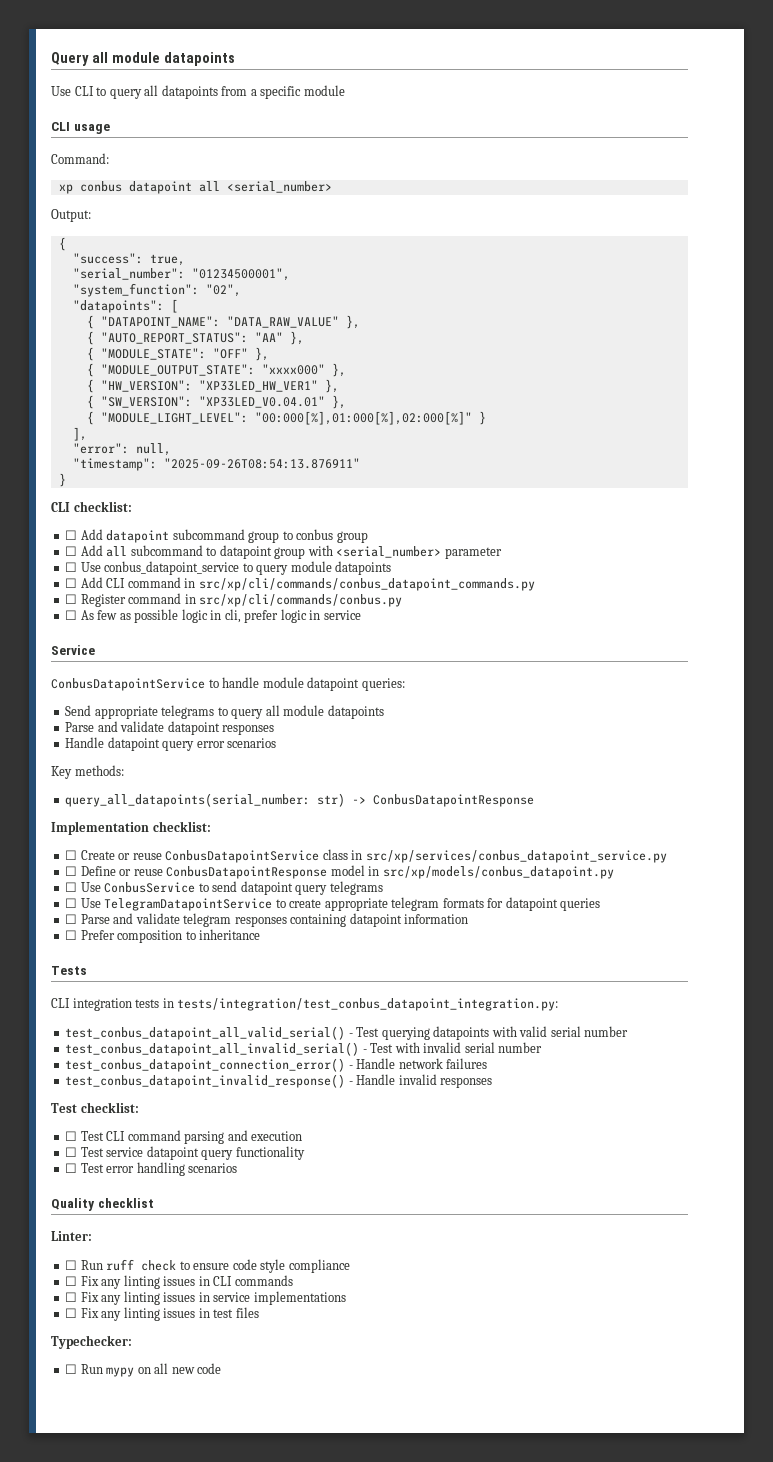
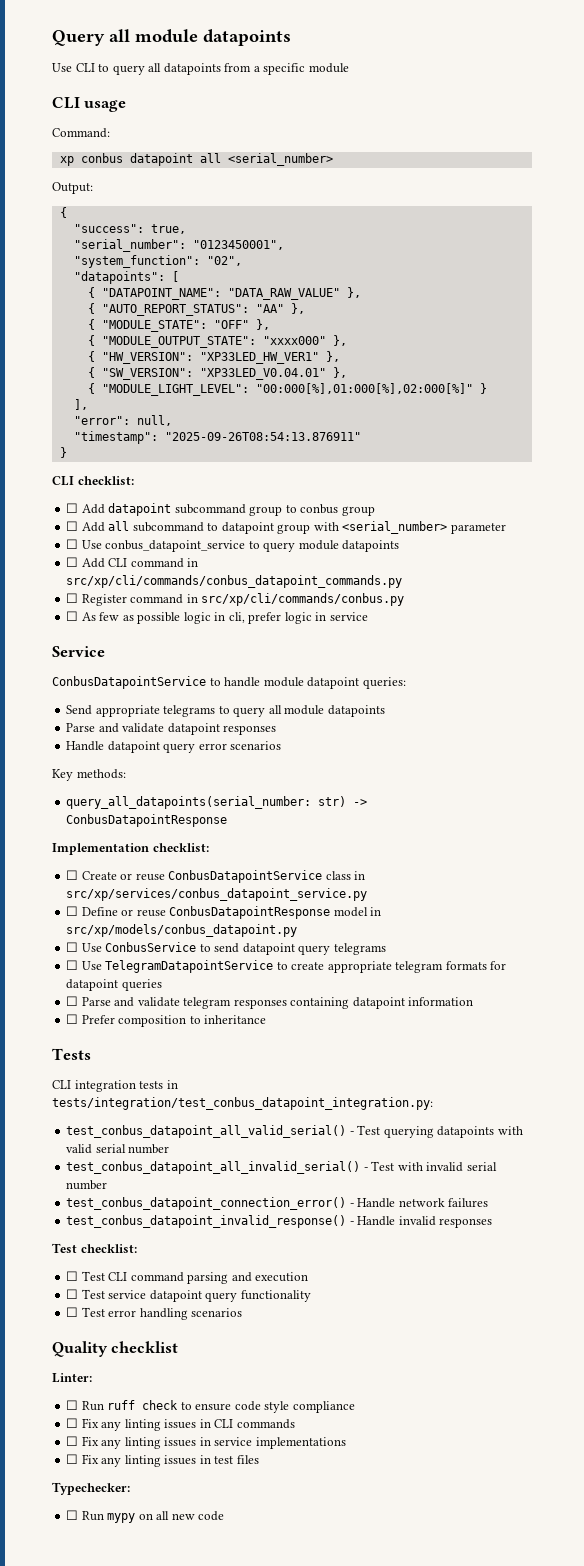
- "serial_number": "01234500001",
+ "serial_number": "0123450001",

